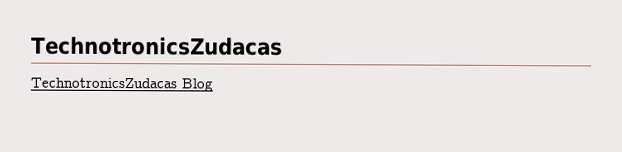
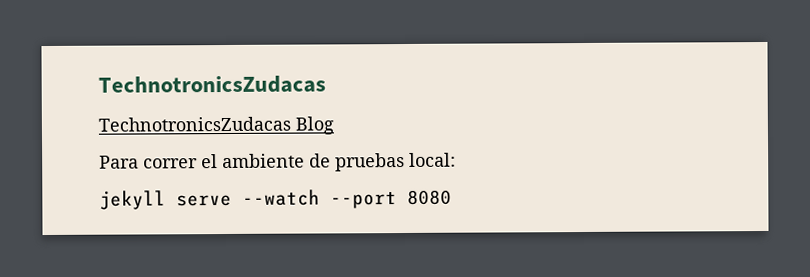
+ Para correr el ambiente de pruebas local:
+ jekyll serve --watch --port 8080

